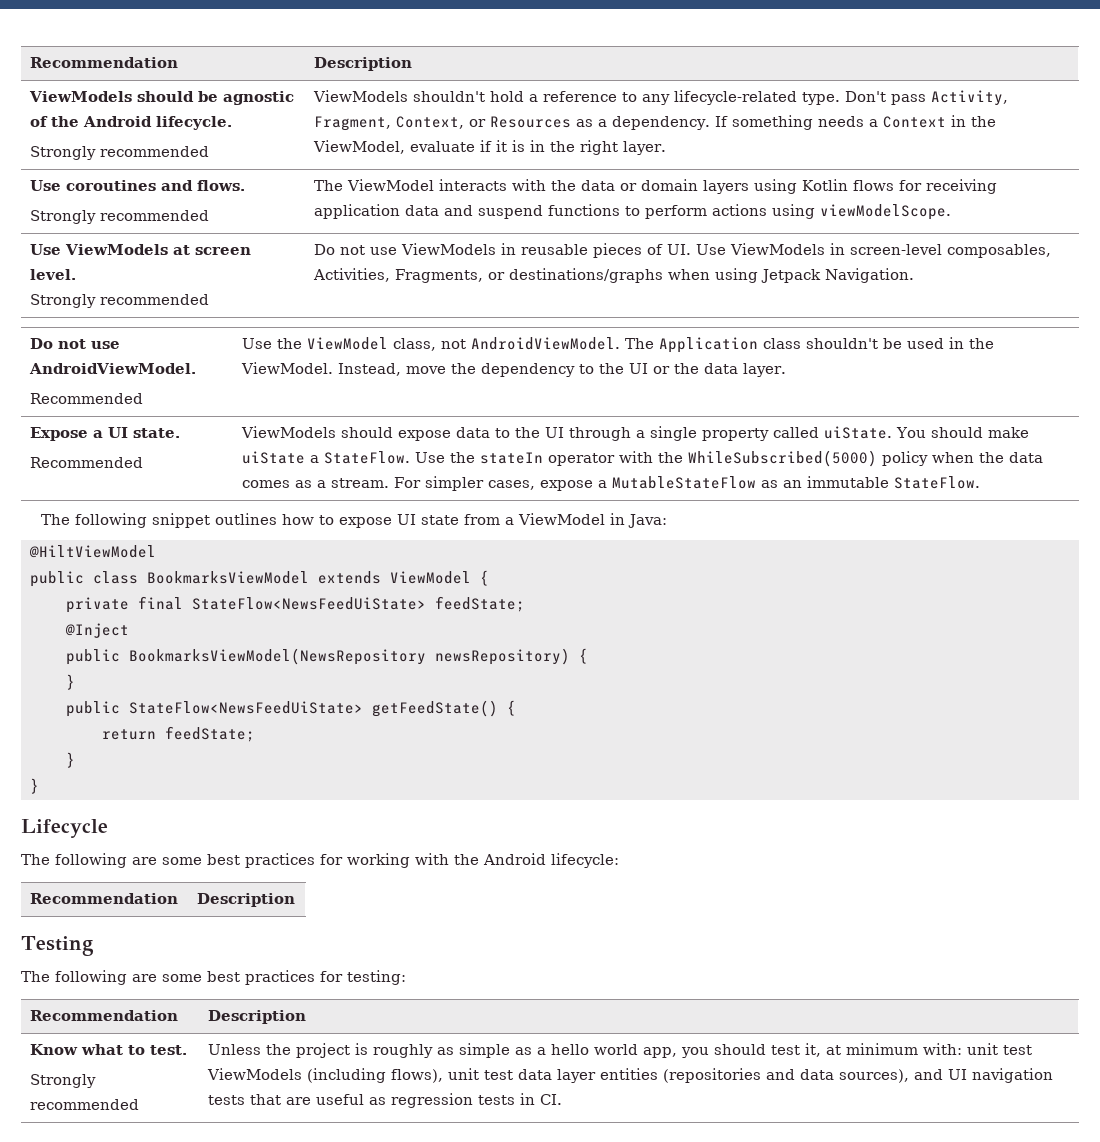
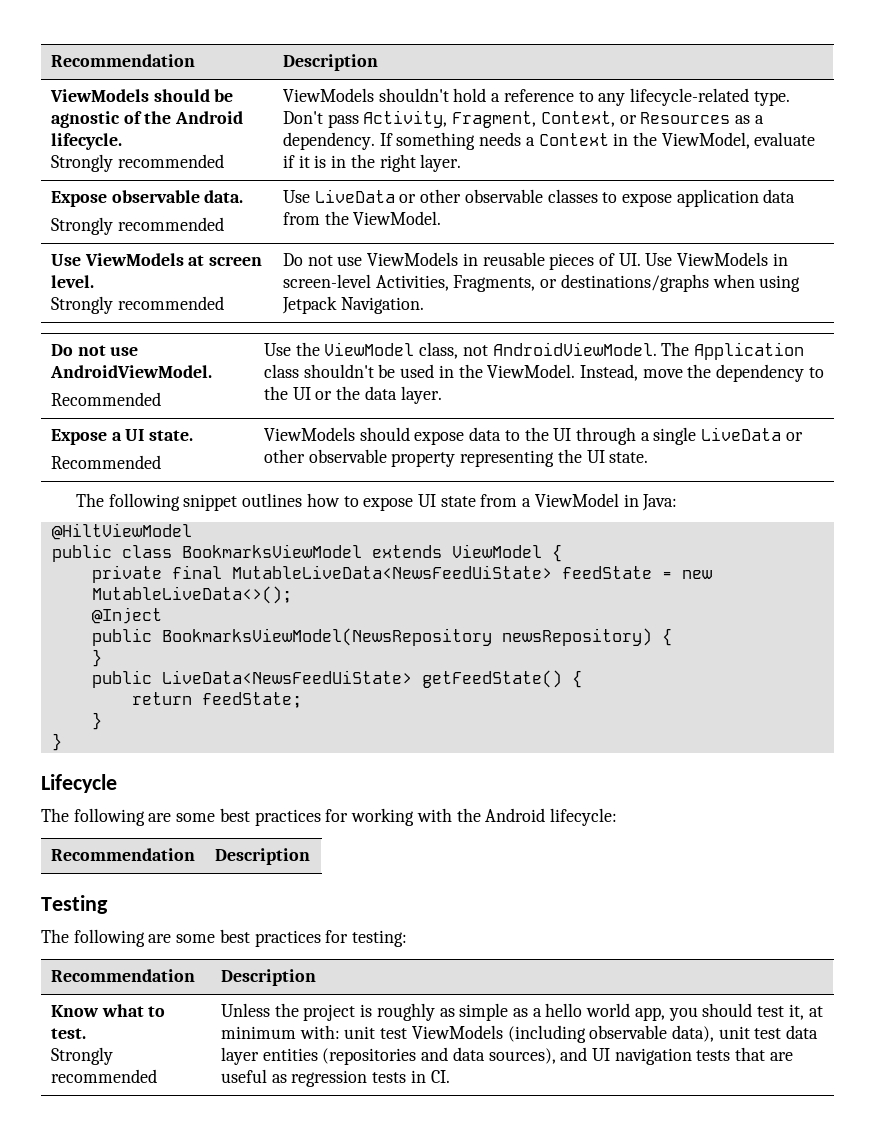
- Use coroutines and flows.
- Strongly recommended | The ViewModel interacts with the data or domain layers using Kotlin flows for receiving application data and suspend functions to perform actions using viewModelScope.
+ Expose observable data.
+ Strongly recommended | Use LiveData or other observable classes to expose application data from the ViewModel.
  Use ViewModels at screen level.
- Strongly recommended | Do not use ViewModels in reusable pieces of UI. Use ViewModels in screen-level composables, Activities, Fragments, or destinations/graphs when using Jetpack Navigation.
+ Strongly recommended | Do not use ViewModels in reusable pieces of UI. Use ViewModels in screen-level Activities, Fragments, or destinations/graphs when using Jetpack Navigation.
- ViewModels should expose data to the UI through a single property called uiState. You should make uiState a StateFlow. Use the stateIn operator with the WhileSubscribed(5000) policy when the data comes as a stream. For simpler cases, expose a MutableStateFlow as an immutable StateFlow.
+ ViewModels should expose data to the UI through a single LiveData or other observable property representing the UI state.
- private final StateFlow<NewsFeedUiState> feedState;
+ private final MutableLiveData<NewsFeedUiState> feedState = new MutableLiveData<>();
- public StateFlow<NewsFeedUiState> getFeedState() {
+ public LiveData<NewsFeedUiState> getFeedState() {
- Unless the project is roughly as simple as a hello world app, you should test it, at minimum with: unit test ViewModels (including flows), unit test data layer entities (repositories and data sources), and UI navigation tests that are useful as regression tests in CI.
+ Unless the project is roughly as simple as a hello world app, you should test it, at minimum with: unit test ViewModels (including observable data), unit test data layer entities (repositories and data sources), and UI navigation tests that are useful as regression tests in CI.

